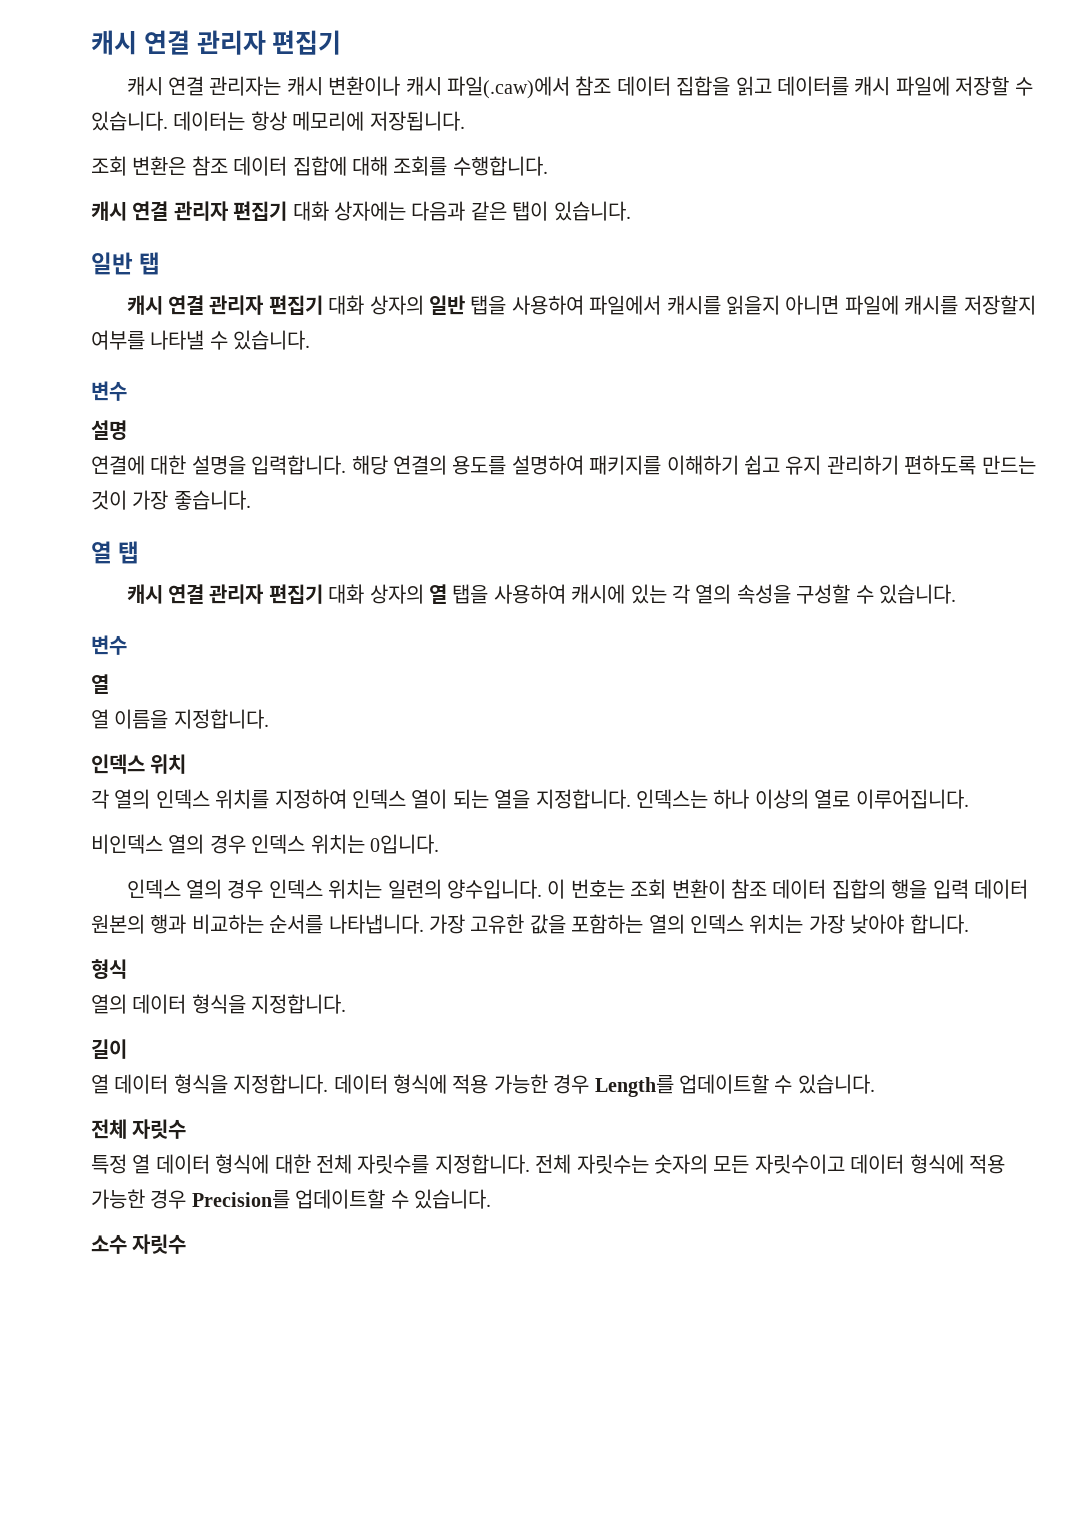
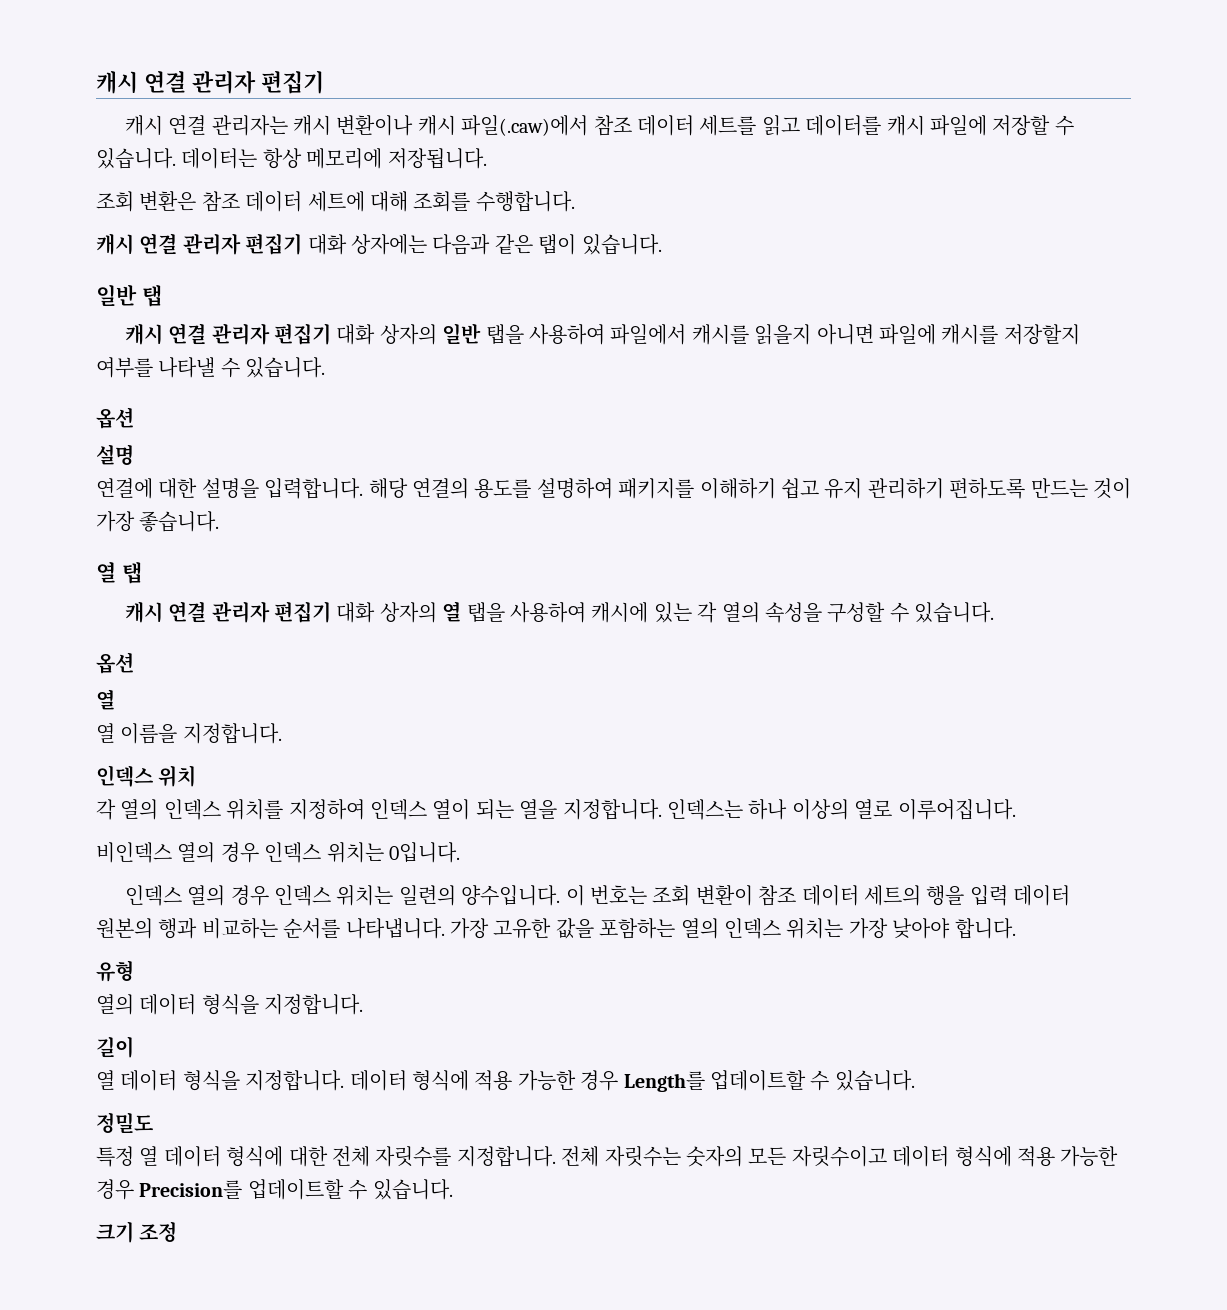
- 캐시 연결 관리자는 캐시 변환이나 캐시 파일(.caw)에서 참조 데이터 집합을 읽고 데이터를 캐시 파일에 저장할 수 있습니다.
+ 캐시 연결 관리자는 캐시 변환이나 캐시 파일(.caw)에서 참조 데이터 세트를 읽고 데이터를 캐시 파일에 저장할 수 있습니다.
- 조회 변환은 참조 데이터 집합에 대해 조회를 수행합니다.
+ 조회 변환은 참조 데이터 세트에 대해 조회를 수행합니다.
  캐시 연결 관리자 편집기 대화 상자의 일반 탭을 사용하여 파일에서 캐시를 읽을지 아니면 파일에 캐시를 저장할지 여부를 나타낼 수 있습니다.
- 변수
+ 옵션
  캐시 연결 관리자 편집기 대화 상자의 열 탭을 사용하여 캐시에 있는 각 열의 속성을 구성할 수 있습니다.
- 변수
+ 옵션
- 이 번호는 조회 변환이 참조 데이터 집합의 행을 입력 데이터 원본의 행과 비교하는 순서를 나타냅니다.
+ 이 번호는 조회 변환이 참조 데이터 세트의 행을 입력 데이터 원본의 행과 비교하는 순서를 나타냅니다.
- 형식
+ 유형
- 전체 자릿수
+ 정밀도
- 소수 자릿수
+ 크기 조정

